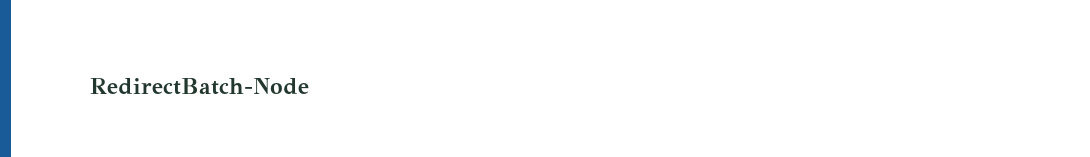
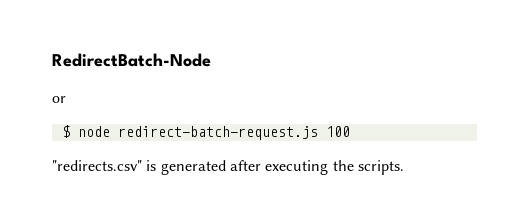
+ or
+ $ node redirect-batch-request.js 100
+ "redirects.csv" is generated after executing the scripts.

